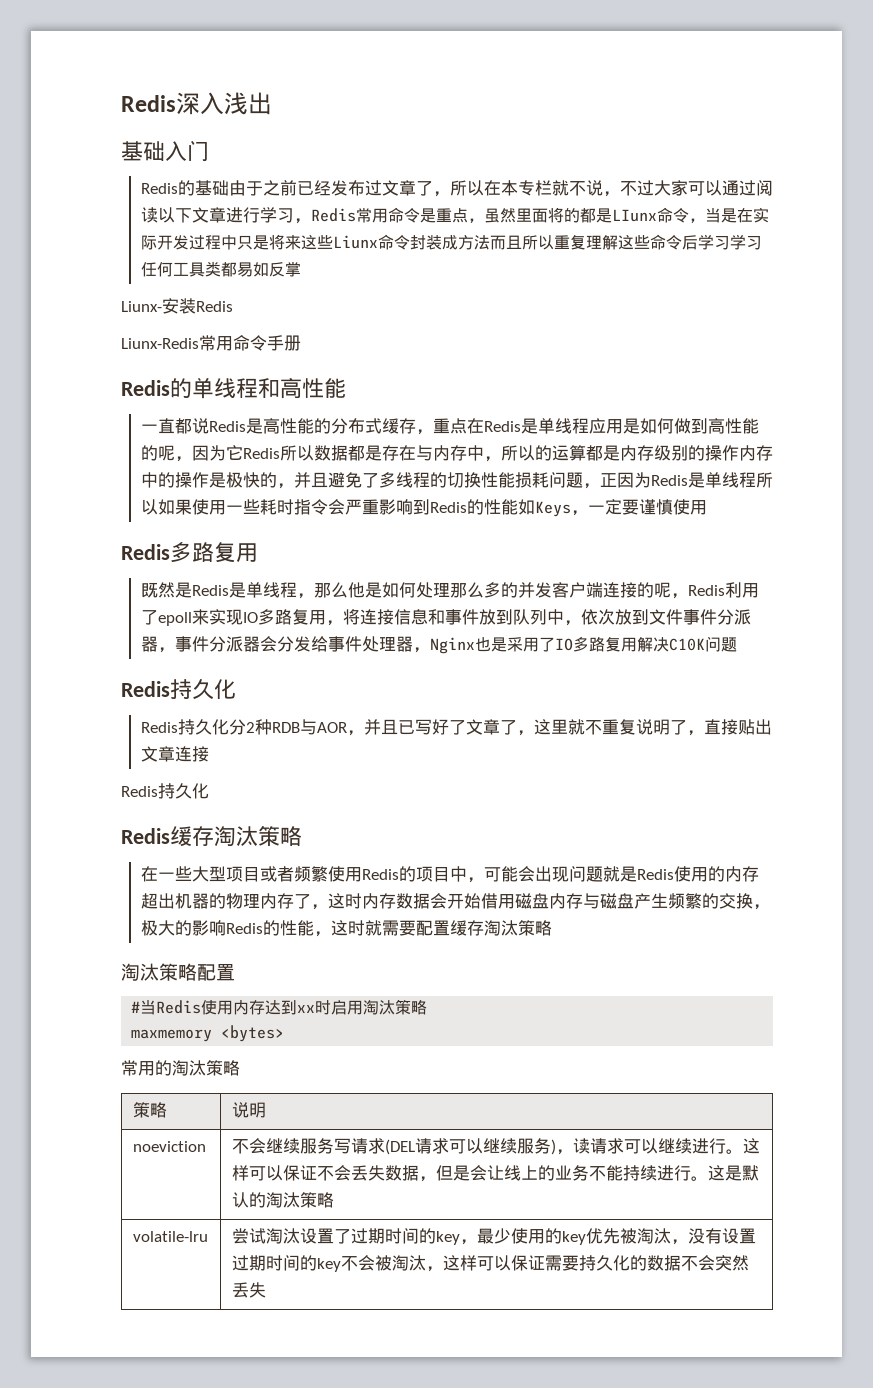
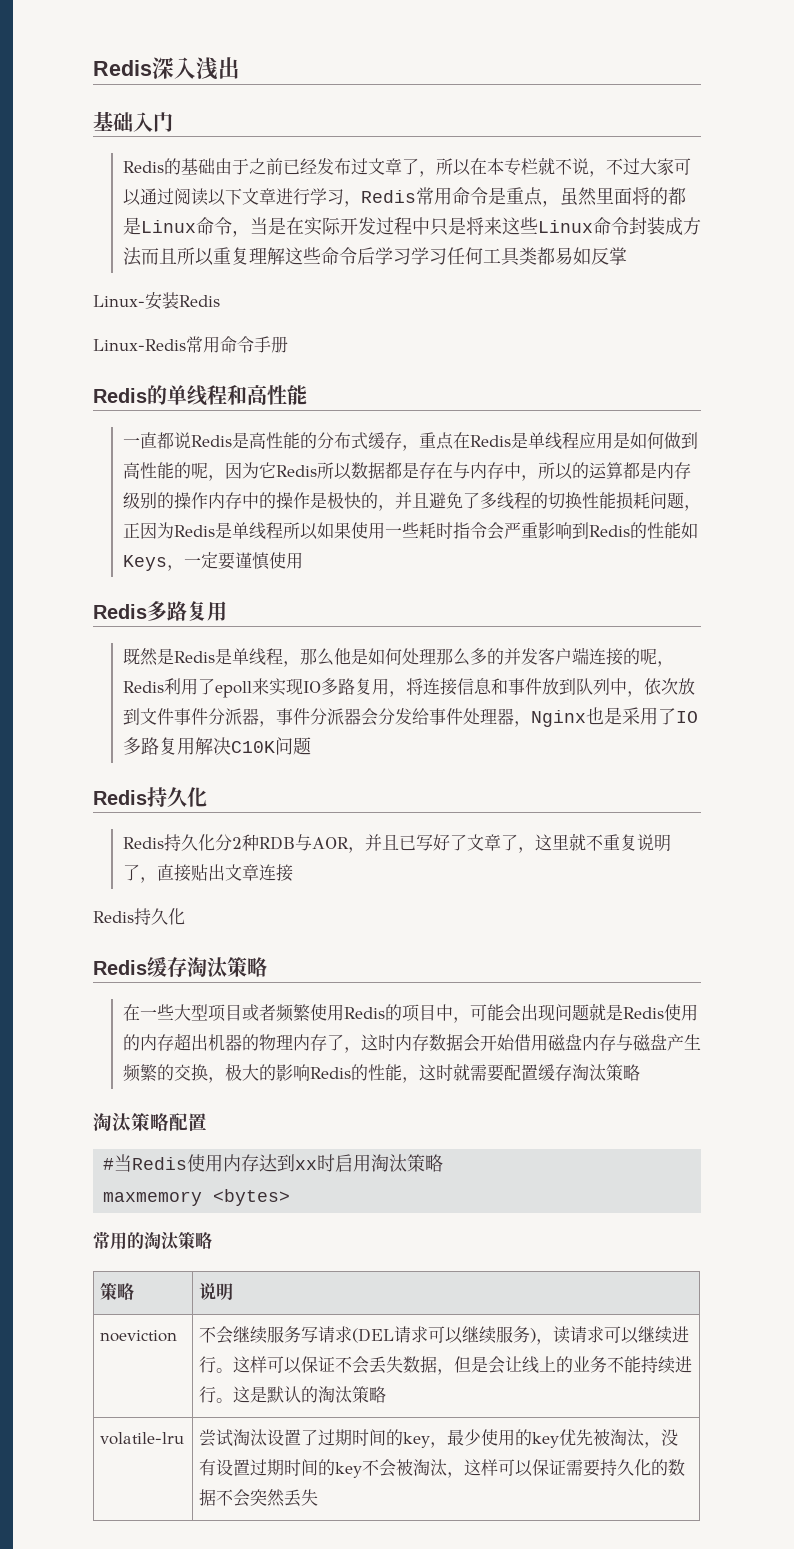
- Redis的基础由于之前已经发布过文章了，所以在本专栏就不说，不过大家可以通过阅读以下文章进行学习，Redis常用命令是重点，虽然里面将的都是LIunx命令，当是在实际开发过程中只是将来这些Liunx命令封装成方法而且所以重复理解这些命令后学习学习任何工具类都易如反掌
+ Redis的基础由于之前已经发布过文章了，所以在本专栏就不说，不过大家可以通过阅读以下文章进行学习，Redis常用命令是重点，虽然里面将的都是Linux命令，当是在实际开发过程中只是将来这些Linux命令封装成方法而且所以重复理解这些命令后学习学习任何工具类都易如反掌
- Liunx-安装Redis
+ Linux-安装Redis
- Liunx-Redis常用命令手册
+ Linux-Redis常用命令手册

